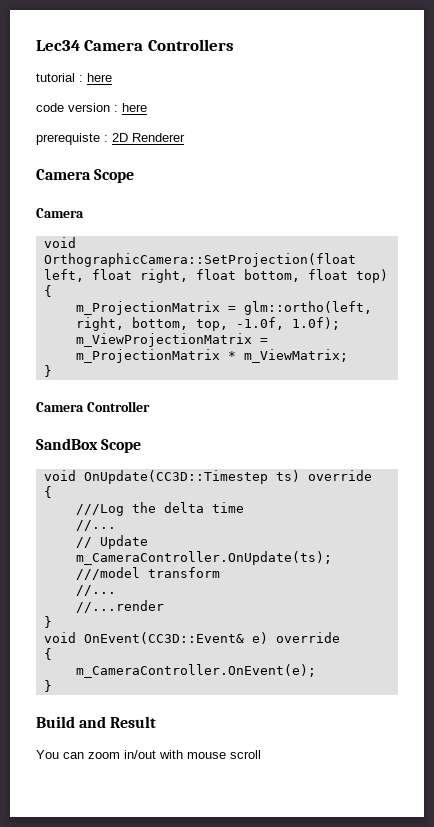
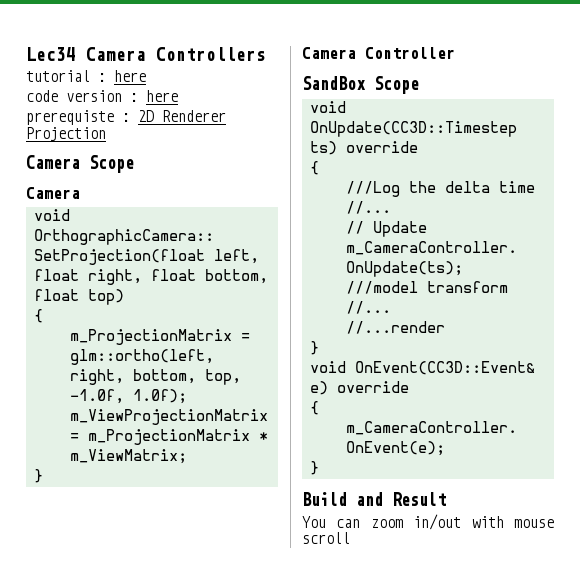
- prerequiste : 2D Renderer
+ prerequiste : 2D Renderer Projection

